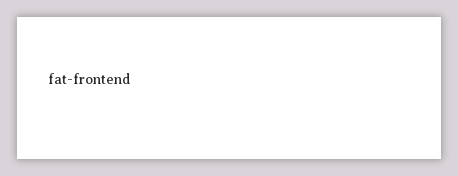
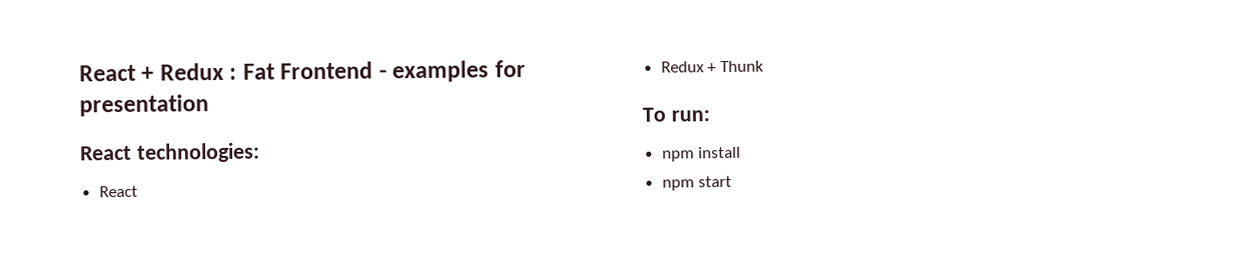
- fat-frontend
+ React + Redux : Fat Frontend - examples for presentation
+ React technologies:
+ React
+ Redux + Thunk
+ To run:
+ npm install
+ npm start

